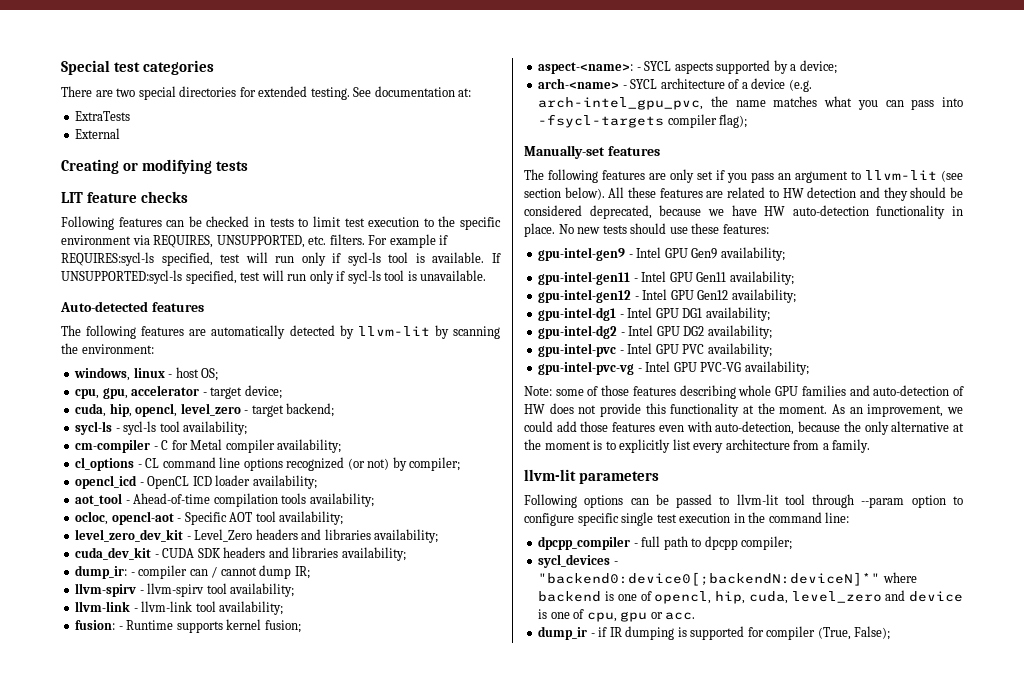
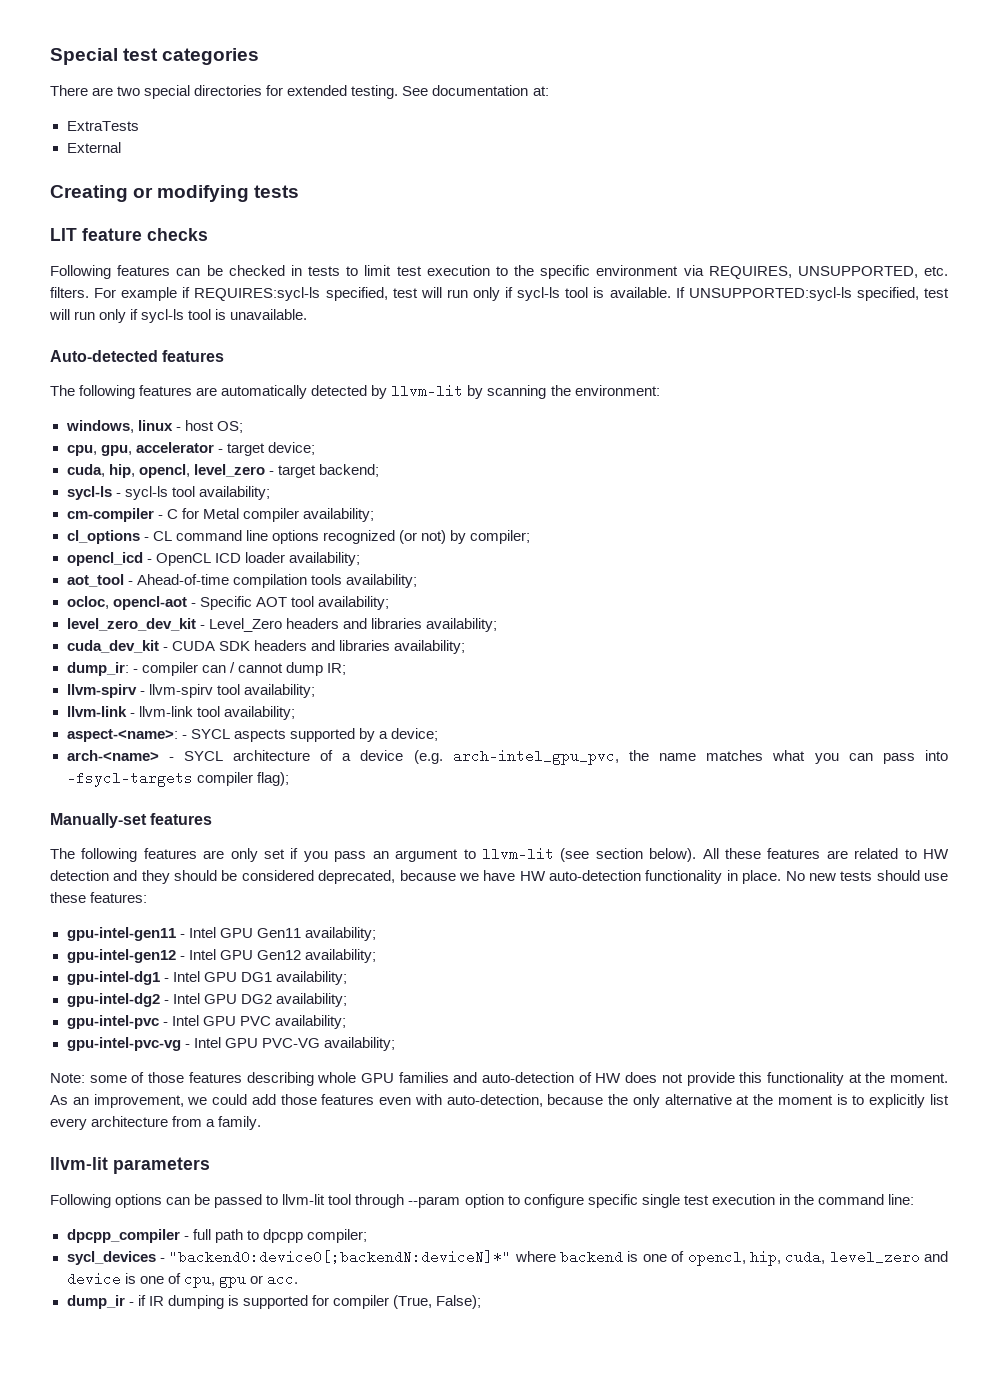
- fusion: - Runtime supports kernel fusion;
- gpu-intel-gen9 - Intel GPU Gen9 availability;

